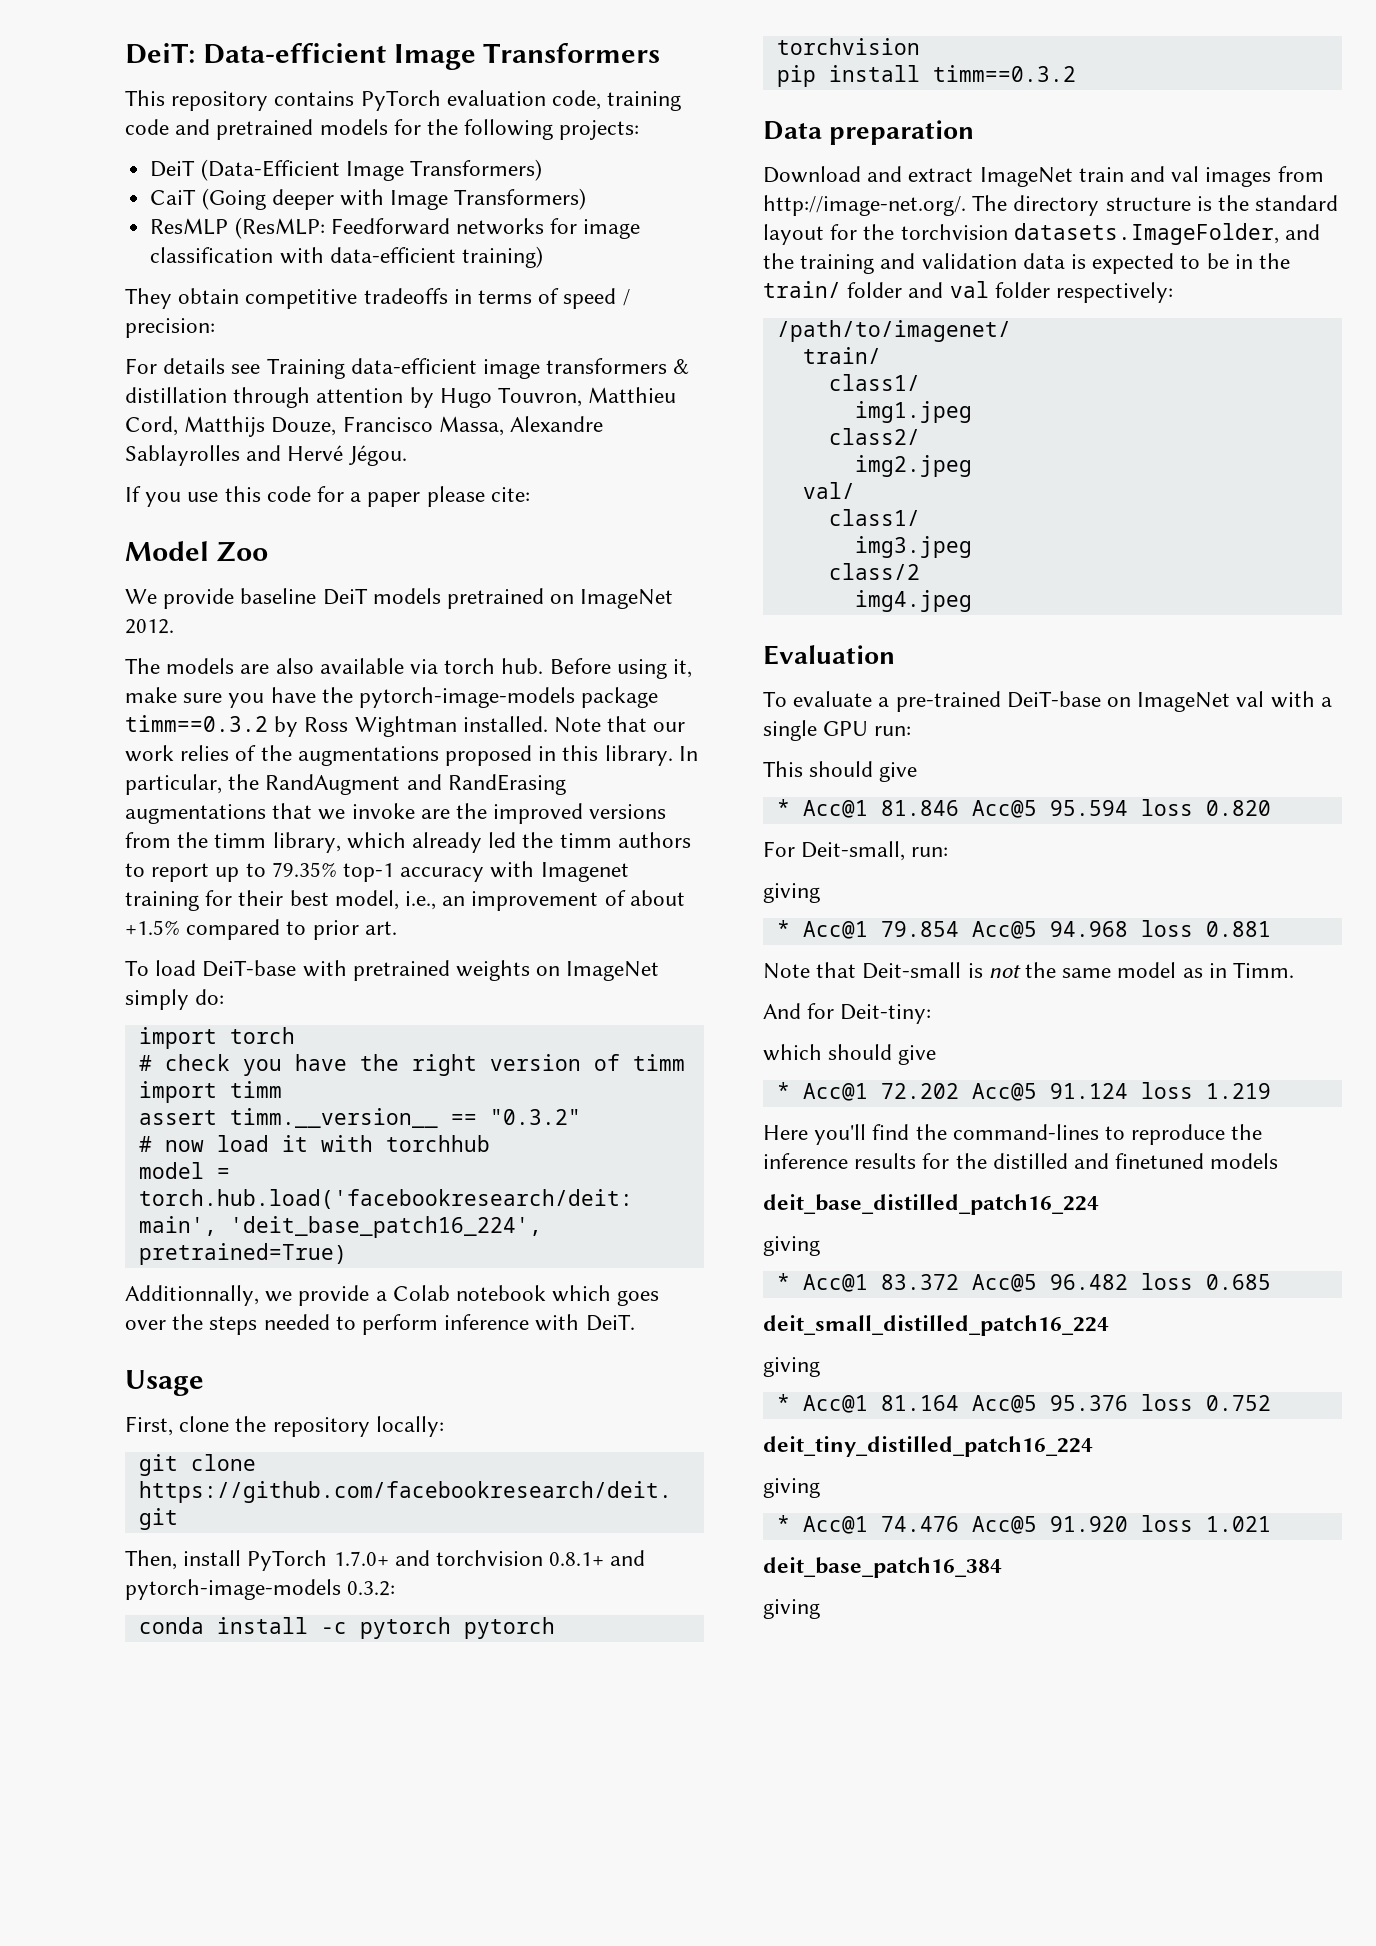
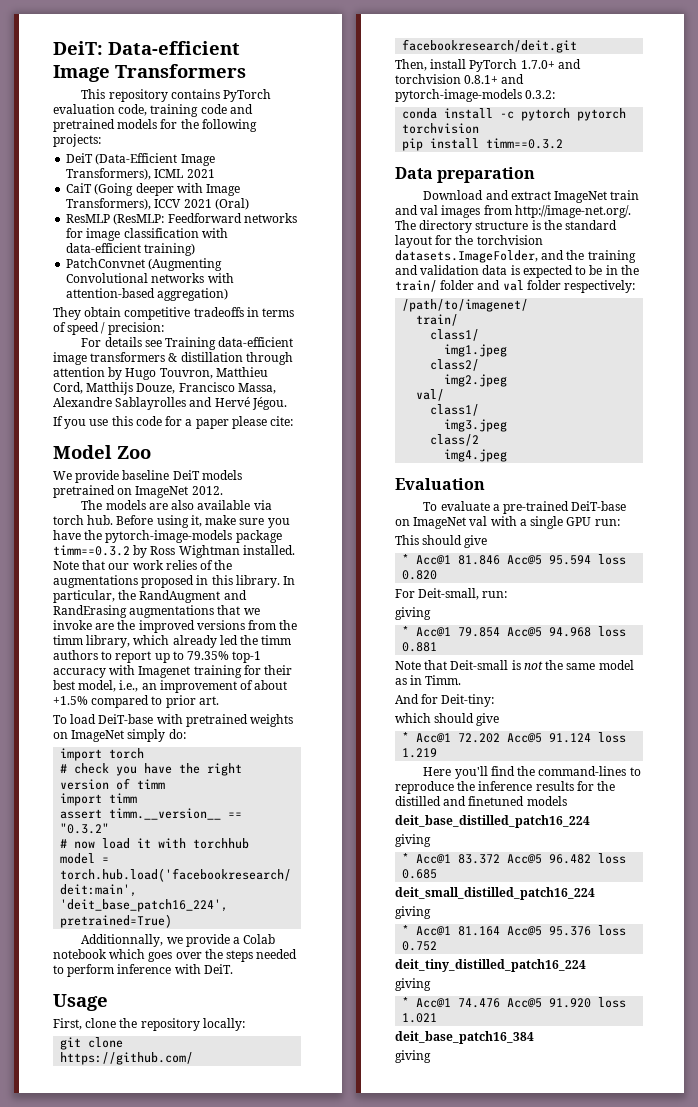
- DeiT (Data-Efficient Image Transformers)
+ DeiT (Data-Efficient Image Transformers), ICML 2021
- CaiT (Going deeper with Image Transformers)
+ CaiT (Going deeper with Image Transformers), ICCV 2021 (Oral)
+ PatchConvnet (Augmenting Convolutional networks with attention-based aggregation)

